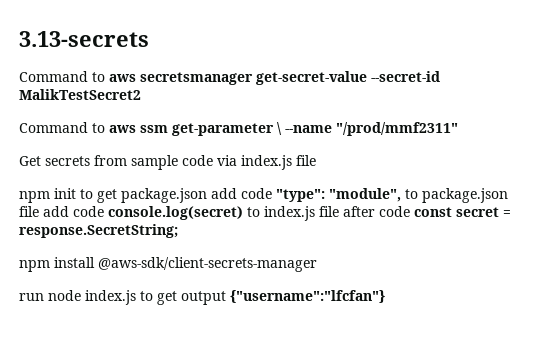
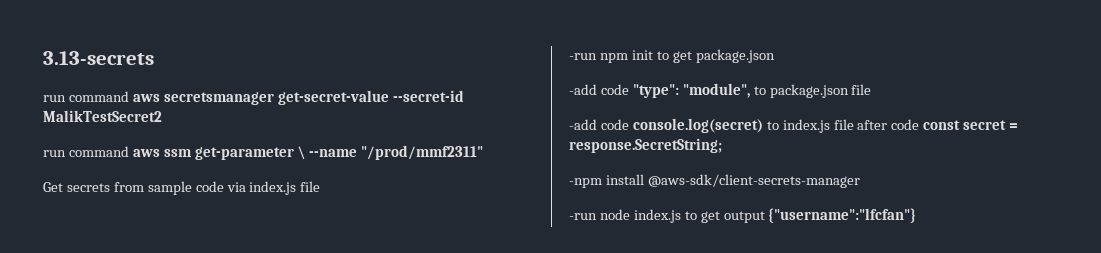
- Command to aws secretsmanager get-secret-value --secret-id MalikTestSecret2
+ run command aws secretsmanager get-secret-value --secret-id MalikTestSecret2
- Command to aws ssm get-parameter \ --name "/prod/mmf2311"
+ run command aws ssm get-parameter \ --name "/prod/mmf2311"
- npm init to get package.json add code "type": "module", to package.json file add code console.log(secret) to index.js file after code const secret = response.SecretString;
+ -run npm init to get package.json
+ -add code "type": "module", to package.json file
+ -add code console.log(secret) to index.js file after code const secret = response.SecretString;
- npm install @aws-sdk/client-secrets-manager
+ -npm install @aws-sdk/client-secrets-manager
- run node index.js to get output {"username":"lfcfan"}
+ -run node index.js to get output {"username":"lfcfan"}

